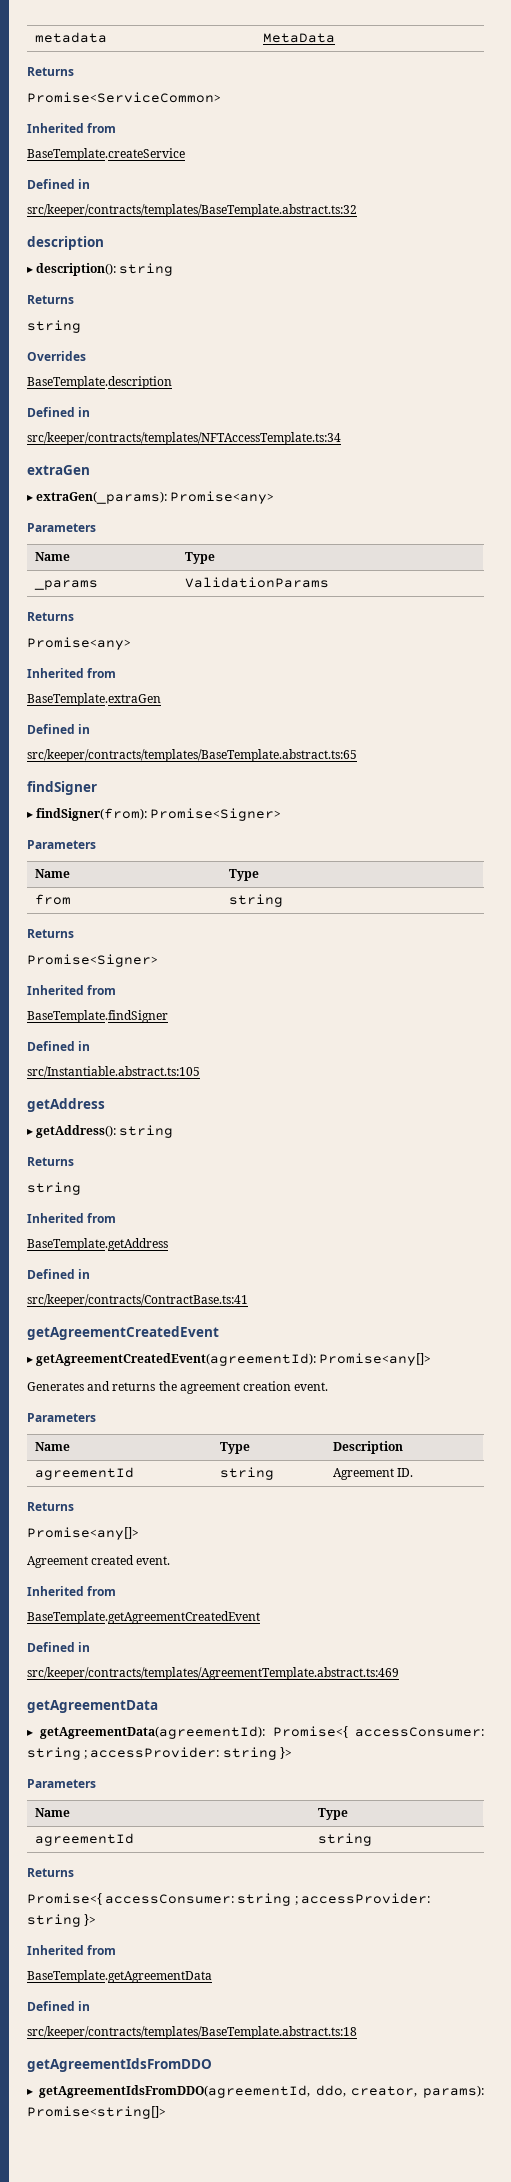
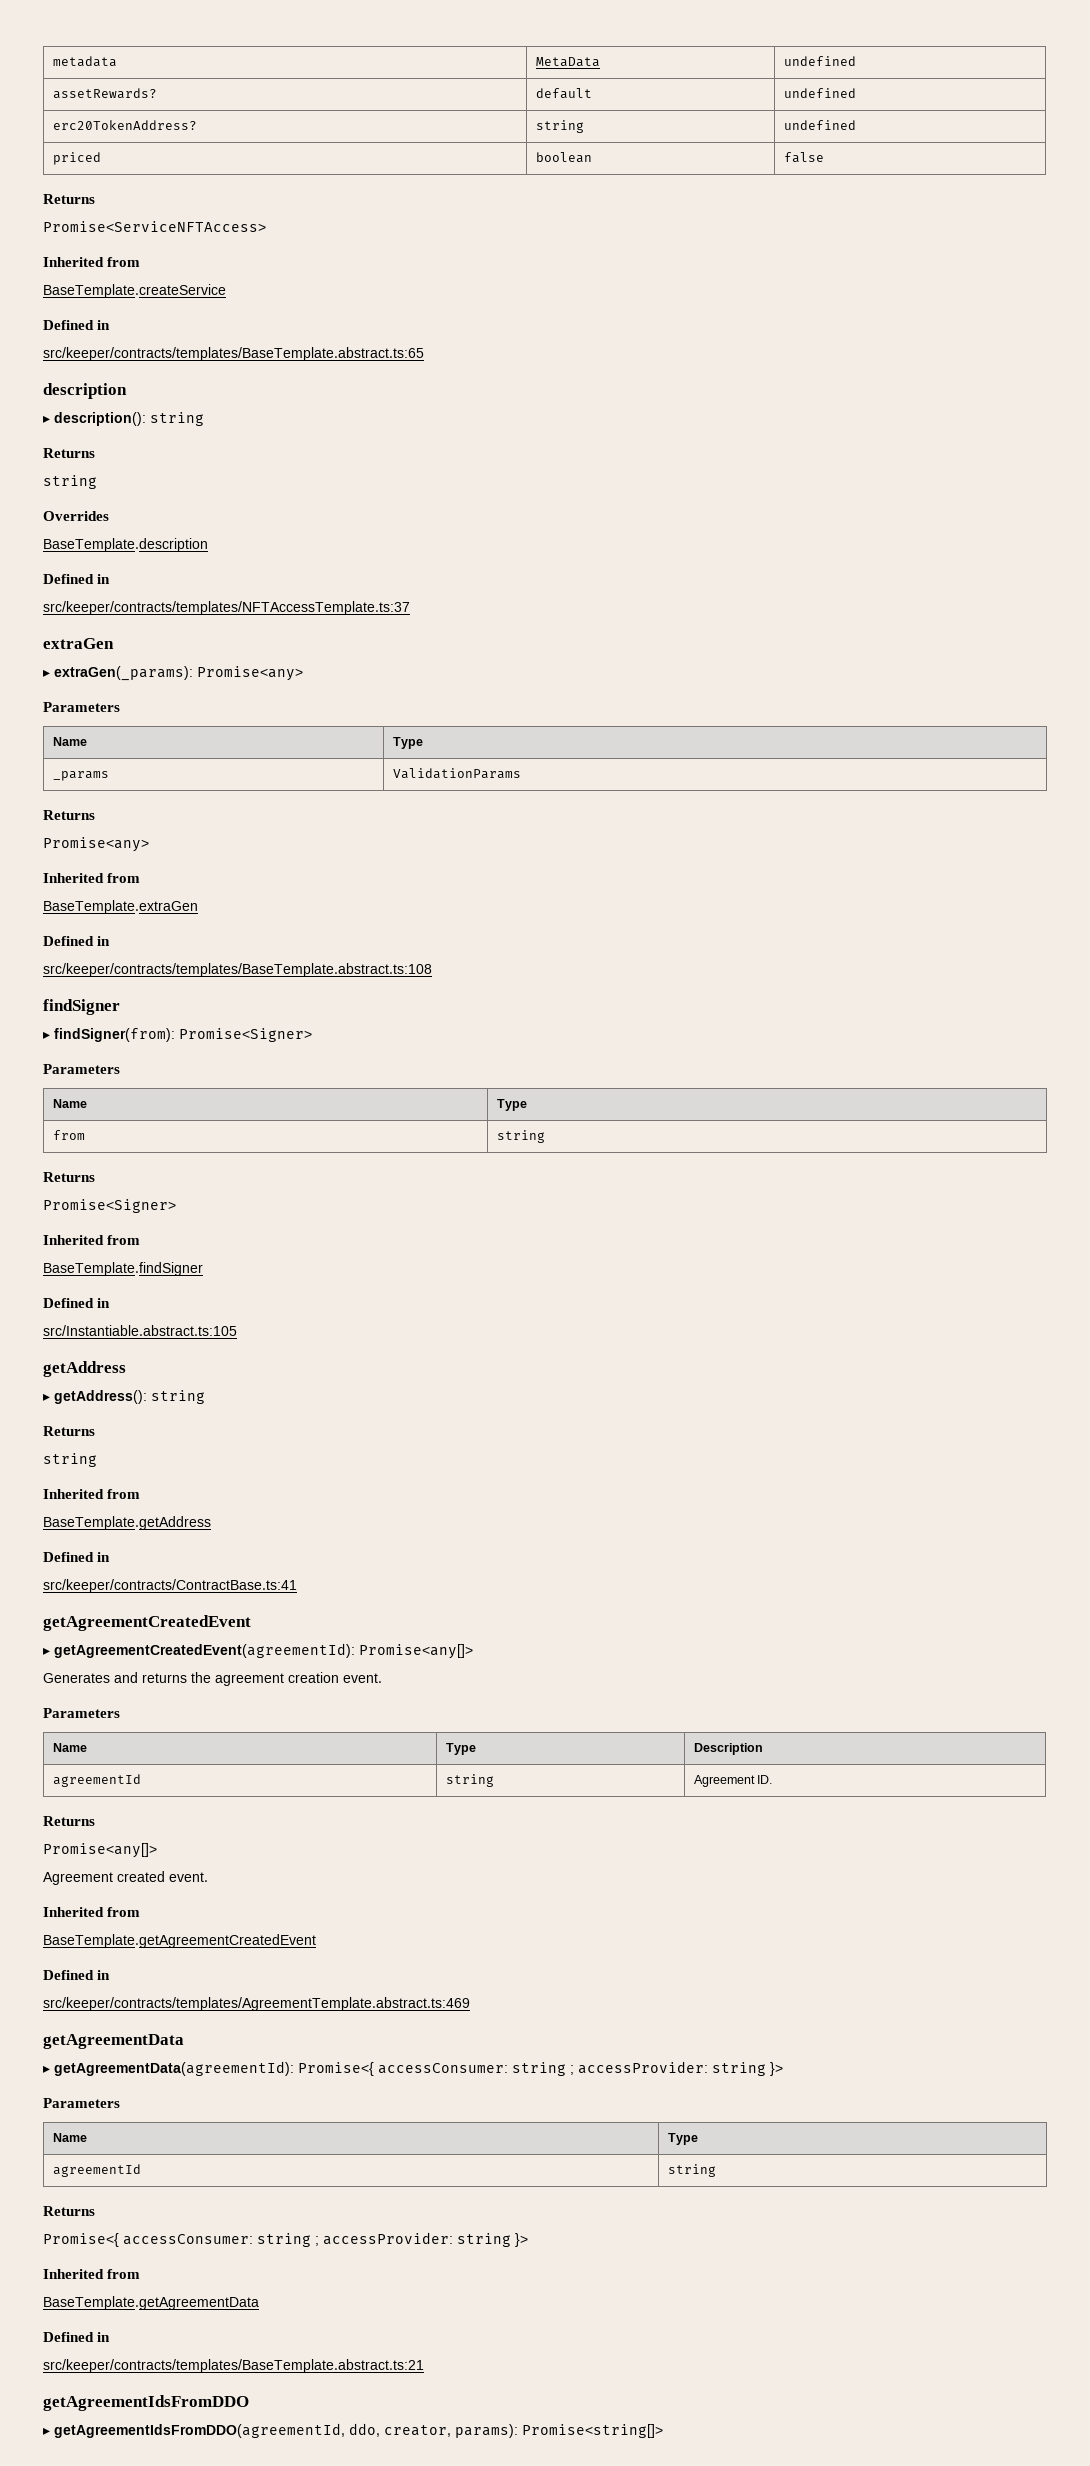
- metadata | MetaData
+ metadata | MetaData | undefined
+ assetRewards? | default | undefined
+ erc20TokenAddress? | string | undefined
+ priced | boolean | false
  Returns
- Promise<ServiceCommon>
+ Promise<ServiceNFTAccess>
- src/keeper/contracts/templates/BaseTemplate.abstract.ts:32
+ src/keeper/contracts/templates/BaseTemplate.abstract.ts:65
- src/keeper/contracts/templates/NFTAccessTemplate.ts:34
+ src/keeper/contracts/templates/NFTAccessTemplate.ts:37
- src/keeper/contracts/templates/BaseTemplate.abstract.ts:65
+ src/keeper/contracts/templates/BaseTemplate.abstract.ts:108
- src/keeper/contracts/templates/BaseTemplate.abstract.ts:18
+ src/keeper/contracts/templates/BaseTemplate.abstract.ts:21

